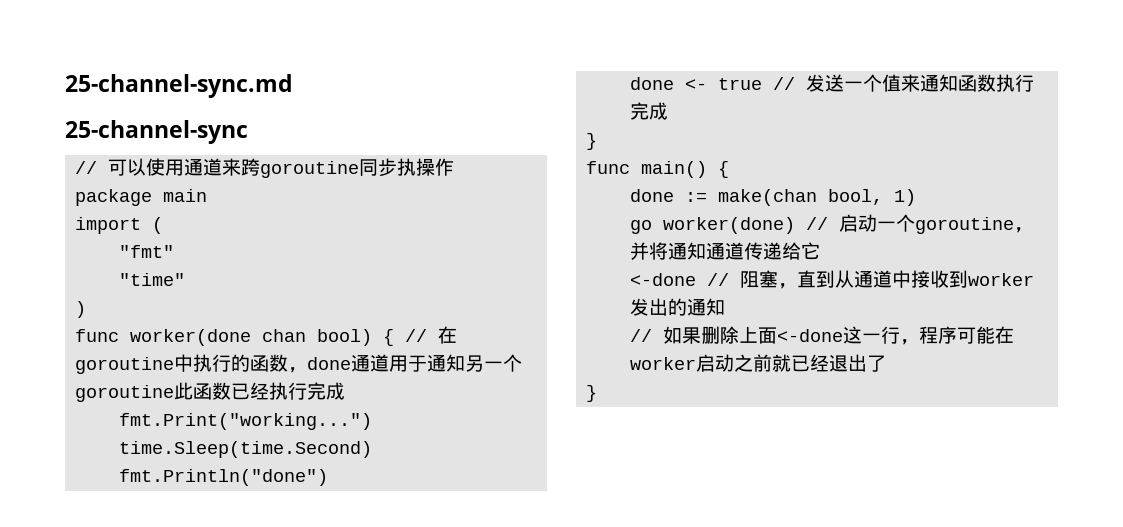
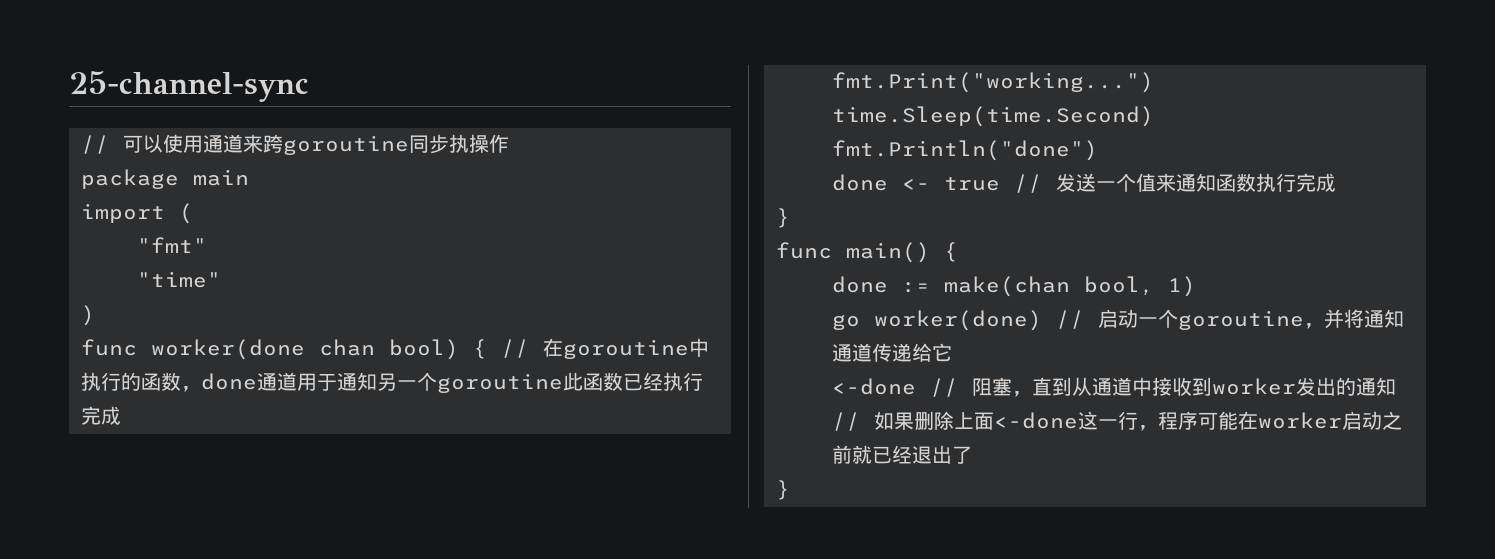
- 25-channel-sync.md

